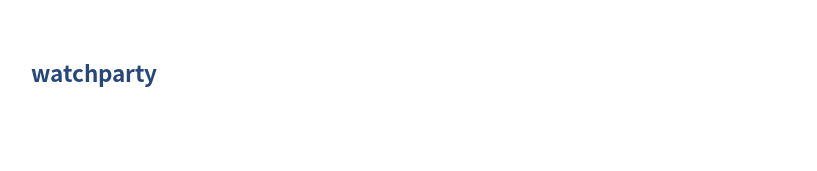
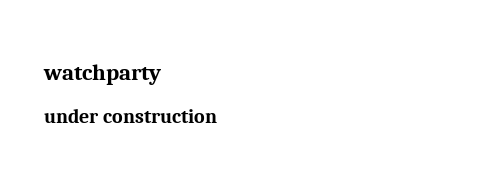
+ under construction

